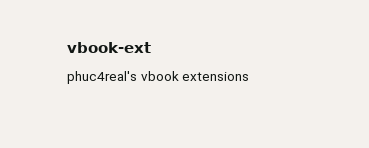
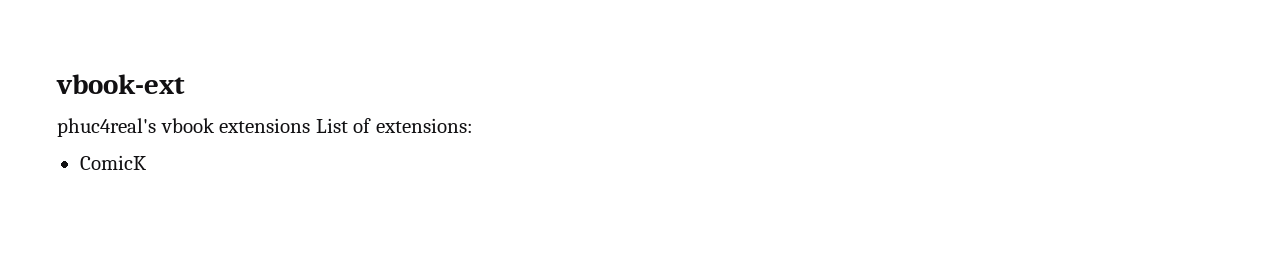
- phuc4real's vbook extensions
+ phuc4real's vbook extensions List of extensions:
+ ComicK

